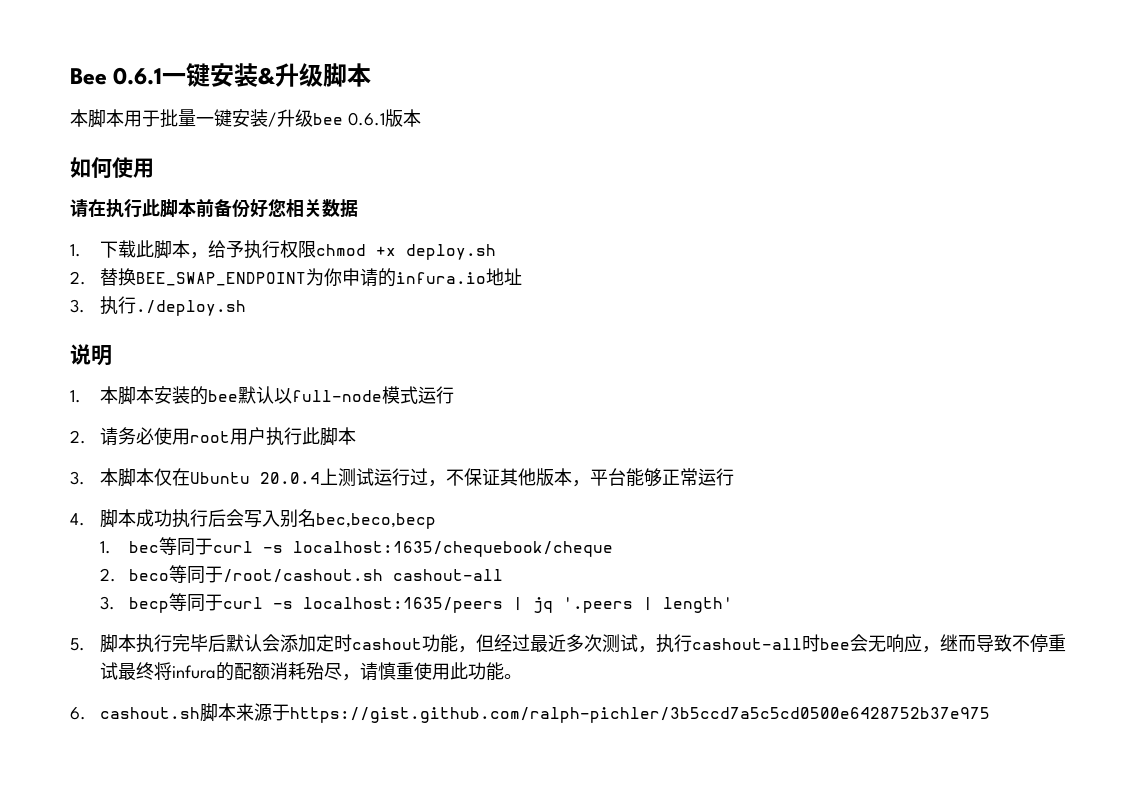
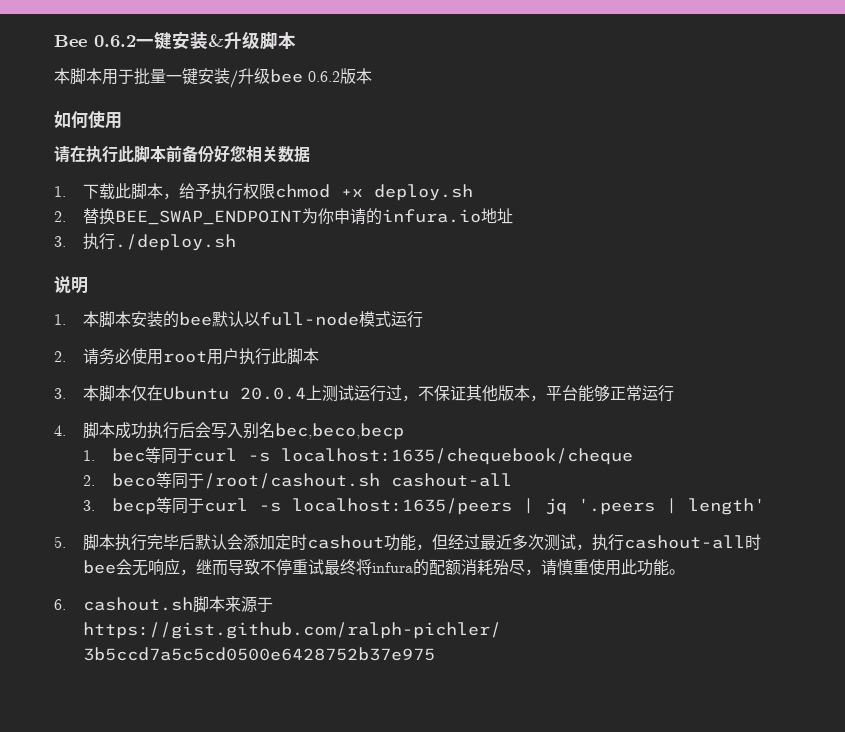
- Bee 0.6.1一键安装&升级脚本
+ Bee 0.6.2一键安装&升级脚本
- 本脚本用于批量一键安装/升级bee 0.6.1版本
+ 本脚本用于批量一键安装/升级bee 0.6.2版本

